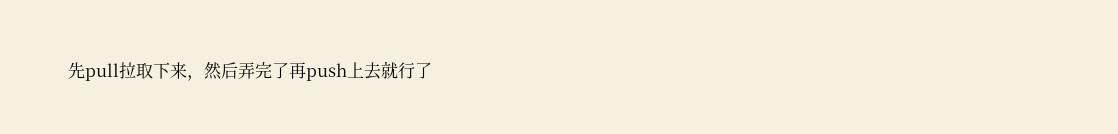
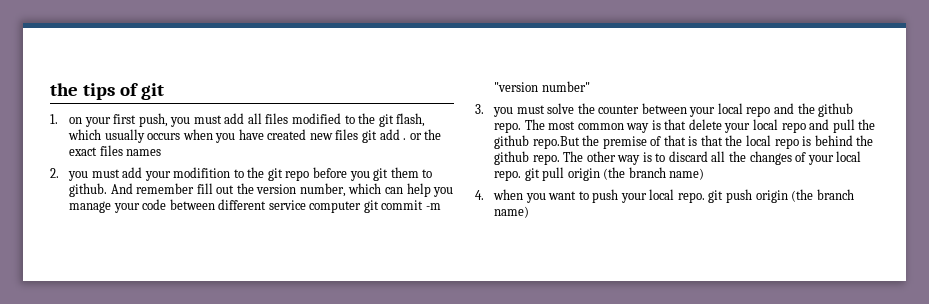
- 先pull拉取下来，然后弄完了再push上去就行了
+ the tips of git
+ 1. on your first push, you must add all files modified to the git flash, which usually occurs when you have created new files git add . or the exact files names
+ 2. you must add your modifition to the git repo before you git them to github. And remember fill out the version number, which can help you manage your code between different service computer git commit -m "version number"
+ 3. you must solve the counter between your local repo and the github repo. The most common way is that delete your local repo and pull the github repo.But the premise of that is that the local repo is behind the github repo. The other way is to discard all the changes of your local repo. git pull origin (the branch name)
+ 4. when you want to push your local repo. git push origin (the branch name)

